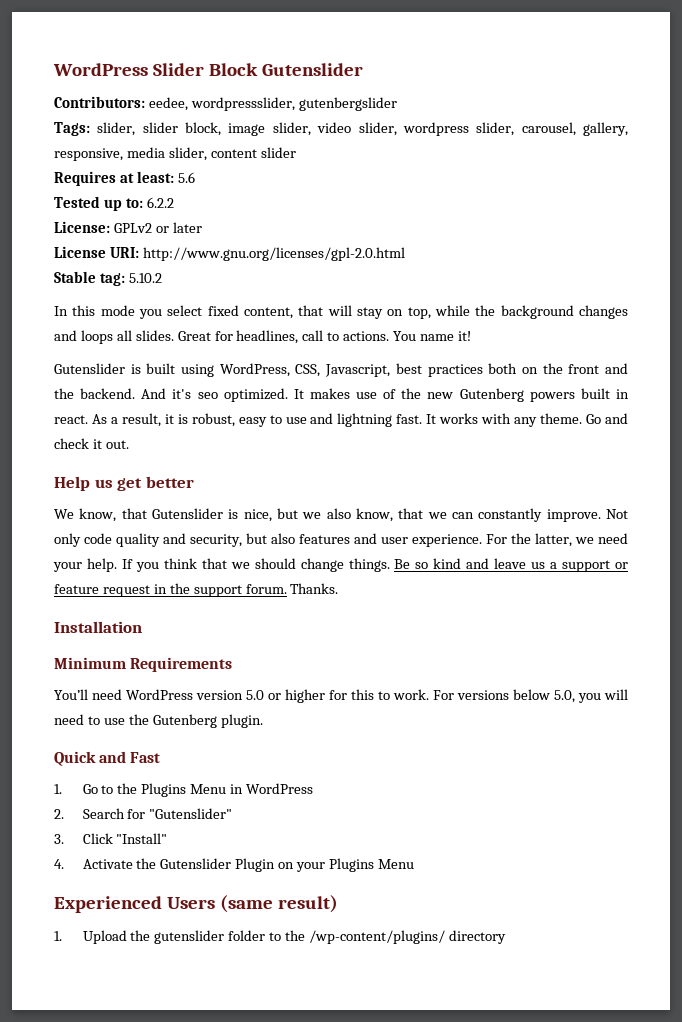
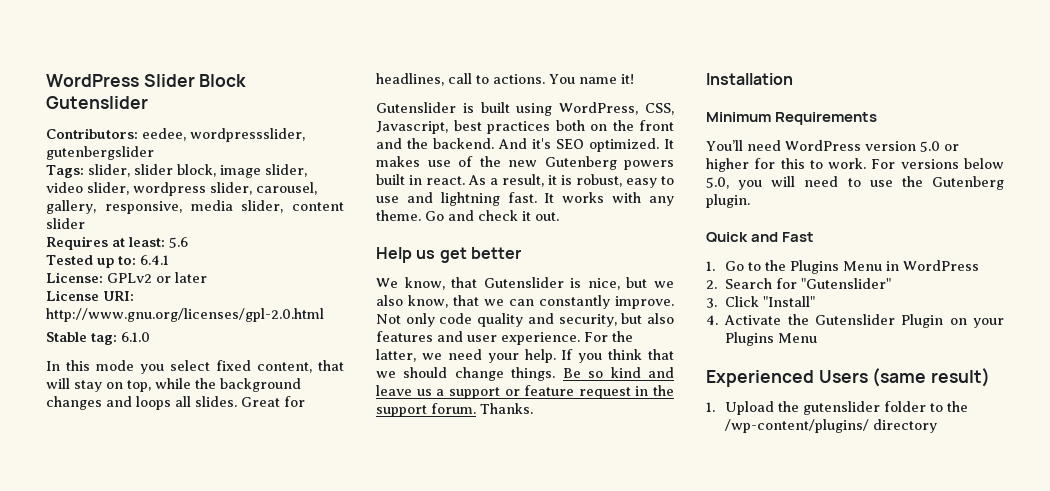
- Tested up to: 6.2.2
+ Tested up to: 6.4.1
- Stable tag: 5.10.2
+ Stable tag: 6.1.0
- And it's seo optimized.
+ And it's SEO optimized.

